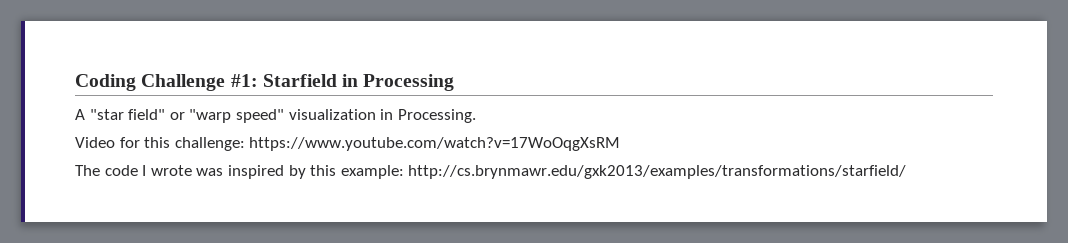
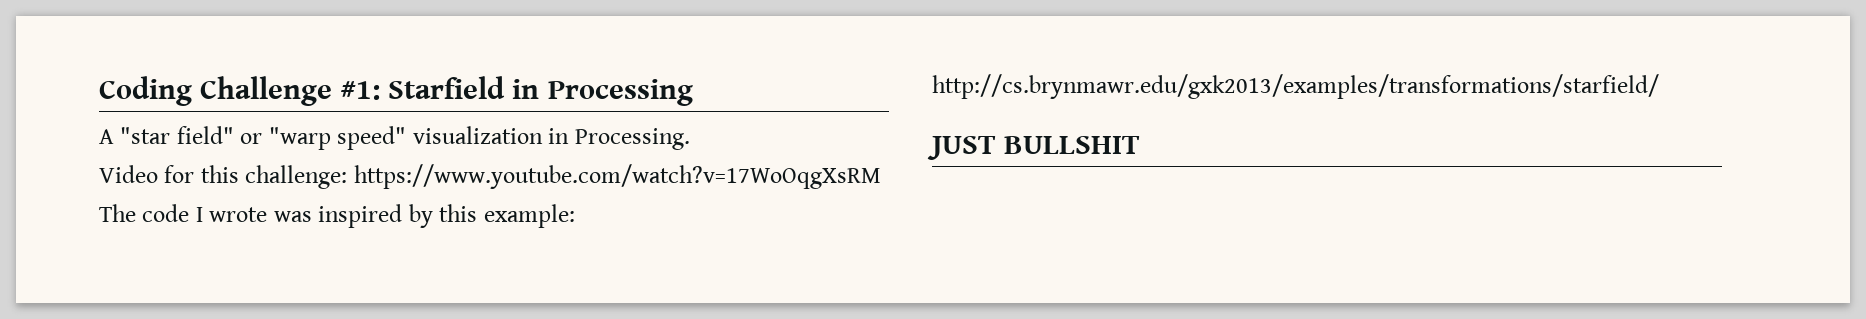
+ JUST BULLSHIT

